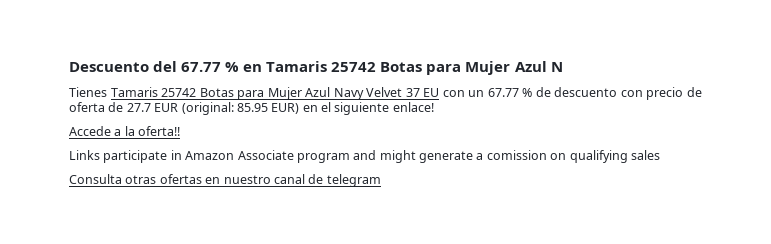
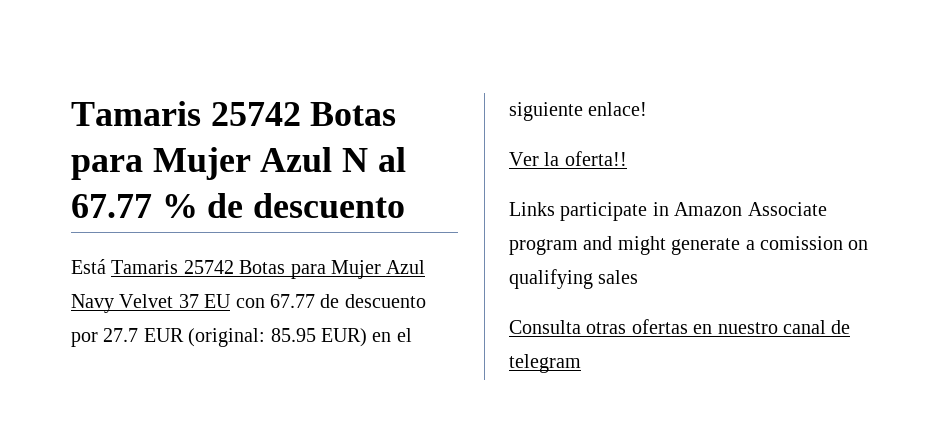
- Descuento del 67.77 % en Tamaris 25742 Botas para Mujer Azul N
- Tienes Tamaris 25742 Botas para Mujer Azul Navy Velvet 37 EU con un 67.77 % de descuento con precio de oferta de 27.7 EUR (original: 85.95 EUR) en el siguiente enlace!
+ Tamaris 25742 Botas para Mujer Azul N al 67.77 % de descuento
+ Está Tamaris 25742 Botas para Mujer Azul Navy Velvet 37 EU con 67.77 de descuento por 27.7 EUR (original: 85.95 EUR) en el siguiente enlace!
- Accede a la oferta!!
+ Ver la oferta!!

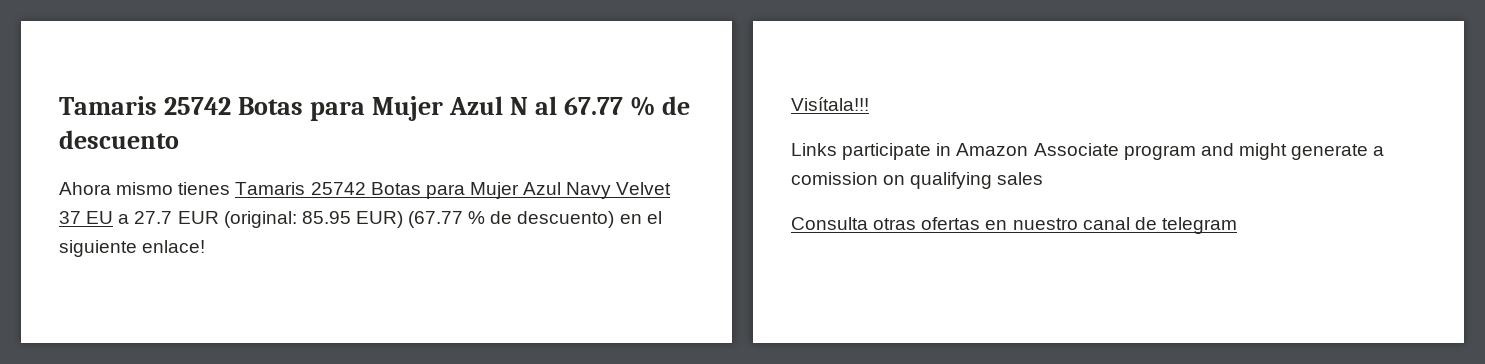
- Está Tamaris 25742 Botas para Mujer Azul Navy Velvet 37 EU con 67.77 de descuento por 27.7 EUR (original: 85.95 EUR) en el siguiente enlace!
+ Ahora mismo tienes Tamaris 25742 Botas para Mujer Azul Navy Velvet 37 EU a 27.7 EUR (original: 85.95 EUR) (67.77 % de descuento) en el siguiente enlace!
- Ver la oferta!!
+ Visítala!!!

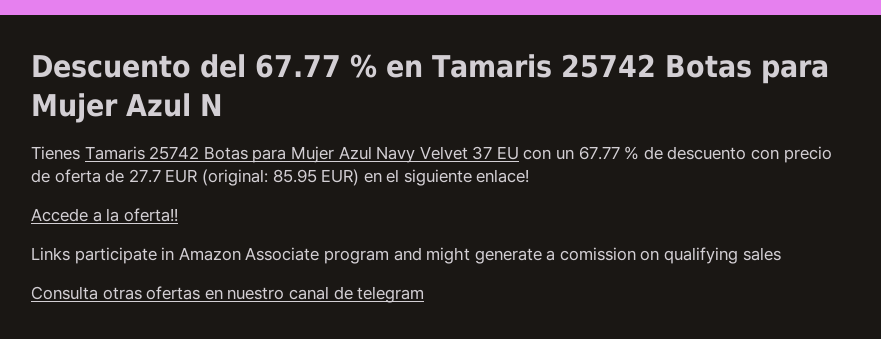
- Tamaris 25742 Botas para Mujer Azul N al 67.77 % de descuento
- Ahora mismo tienes Tamaris 25742 Botas para Mujer Azul Navy Velvet 37 EU a 27.7 EUR (original: 85.95 EUR) (67.77 % de descuento) en el siguiente enlace!
+ Descuento del 67.77 % en Tamaris 25742 Botas para Mujer Azul N
+ Tienes Tamaris 25742 Botas para Mujer Azul Navy Velvet 37 EU con un 67.77 % de descuento con precio de oferta de 27.7 EUR (original: 85.95 EUR) en el siguiente enlace!
- Visítala!!!
+ Accede a la oferta!!

